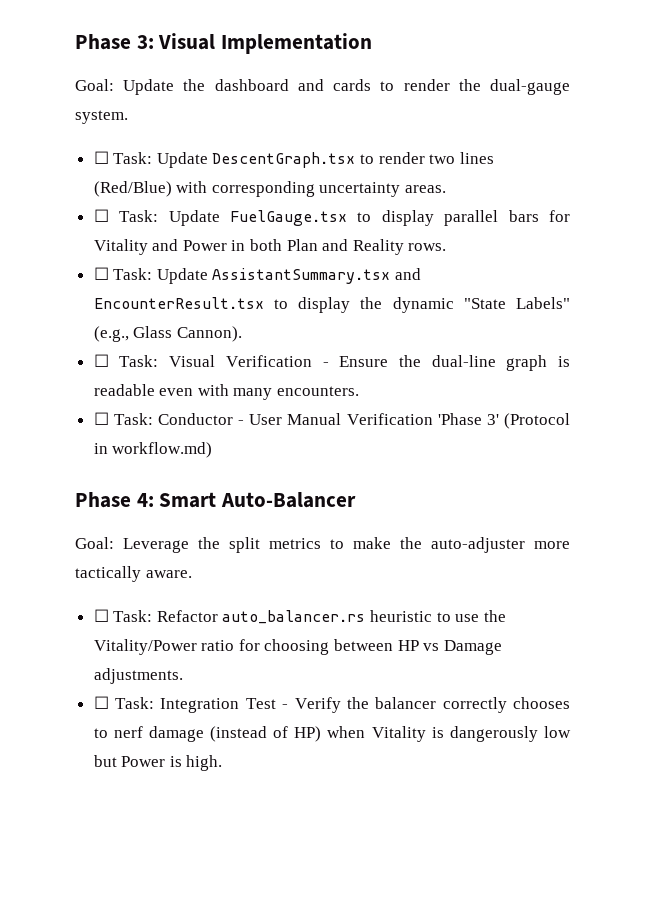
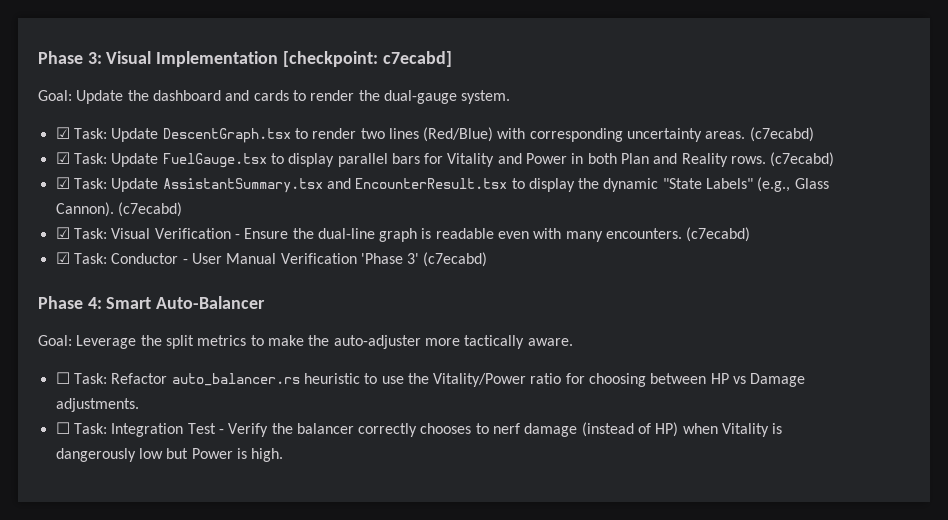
- Phase 3: Visual Implementation
+ Phase 3: Visual Implementation [checkpoint: c7ecabd]
  Update the dashboard and cards to render the dual-gauge system.
- ☐ Task:
+ ☑ Task:
- Update DescentGraph.tsx to render two lines (Red/Blue) with corresponding uncertainty areas.
- ☐ Task:
+ Update DescentGraph.tsx to render two lines (Red/Blue) with corresponding uncertainty areas. (c7ecabd)
+ ☑ Task:
- Update FuelGauge.tsx to display parallel bars for Vitality and Power in both Plan and Reality rows.
- ☐ Task:
+ Update FuelGauge.tsx to display parallel bars for Vitality and Power in both Plan and Reality rows. (c7ecabd)
+ ☑ Task:
- Update AssistantSummary.tsx and EncounterResult.tsx to display the dynamic "State Labels" (e.g., Glass Cannon).
- ☐ Task:
+ Update AssistantSummary.tsx and EncounterResult.tsx to display the dynamic "State Labels" (e.g., Glass Cannon). (c7ecabd)
+ ☑ Task:
- Visual Verification - Ensure the dual-line graph is readable even with many encounters.
- ☐ Task:
+ Visual Verification - Ensure the dual-line graph is readable even with many encounters. (c7ecabd)
+ ☑ Task:
- Conductor - User Manual Verification 'Phase 3' (Protocol in workflow.md)
+ Conductor - User Manual Verification 'Phase 3' (c7ecabd)

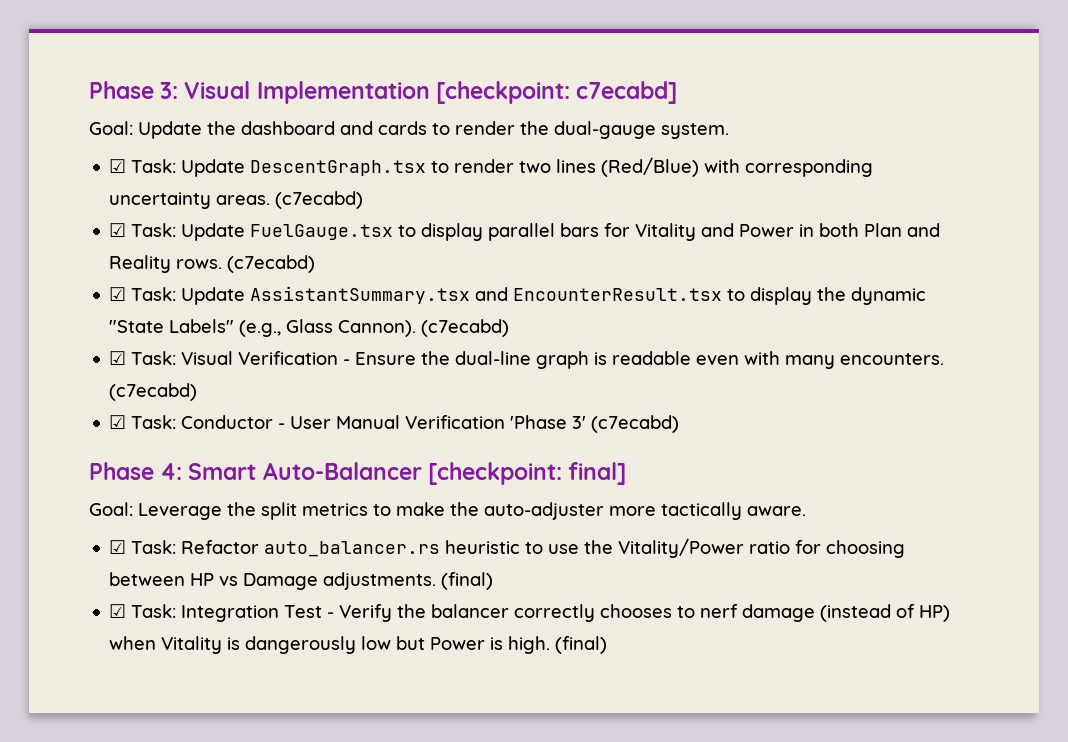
- Phase 4: Smart Auto-Balancer
+ Phase 4: Smart Auto-Balancer [checkpoint: final]
- ☐ Task: Refactor auto_balancer.rs heuristic to use the Vitality/Power ratio for choosing between HP vs Damage adjustments.
- ☐ Task: Integration Test - Verify the balancer correctly chooses to nerf damage (instead of HP) when Vitality is dangerously low but Power is high.
+ ☑ Task: Refactor auto_balancer.rs heuristic to use the Vitality/Power ratio for choosing between HP vs Damage adjustments. (final)
+ ☑ Task: Integration Test - Verify the balancer correctly chooses to nerf damage (instead of HP) when Vitality is dangerously low but Power is high. (final)

